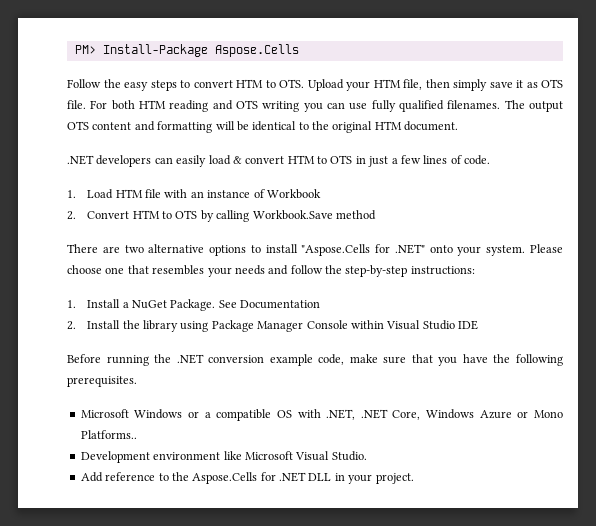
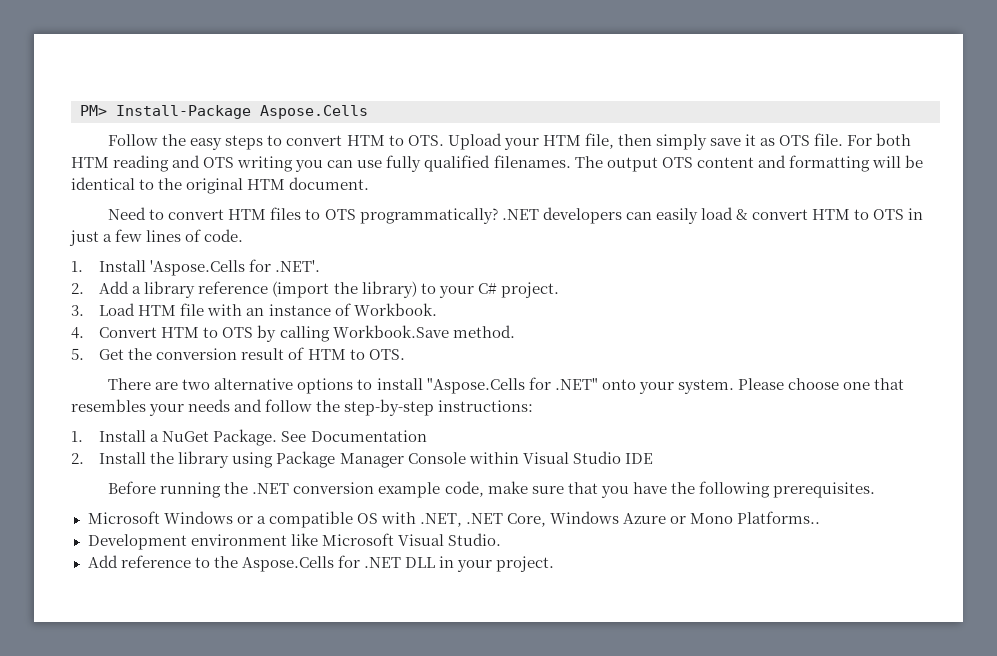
- .NET developers can easily load & convert HTM to OTS in just a few lines of code.
+ Need to convert HTM files to OTS programmatically? .NET developers can easily load & convert HTM to OTS in just a few lines of code.
- 1. Load HTM file with an instance of Workbook
- 2. Convert HTM to OTS by calling Workbook.Save method
+ 1. Install 'Aspose.Cells for .NET'.
+ 2. Add a library reference (import the library) to your C# project.
+ 3. Load HTM file with an instance of Workbook.
+ 4. Convert HTM to OTS by calling Workbook.Save method.
+ 5. Get the conversion result of HTM to OTS.

